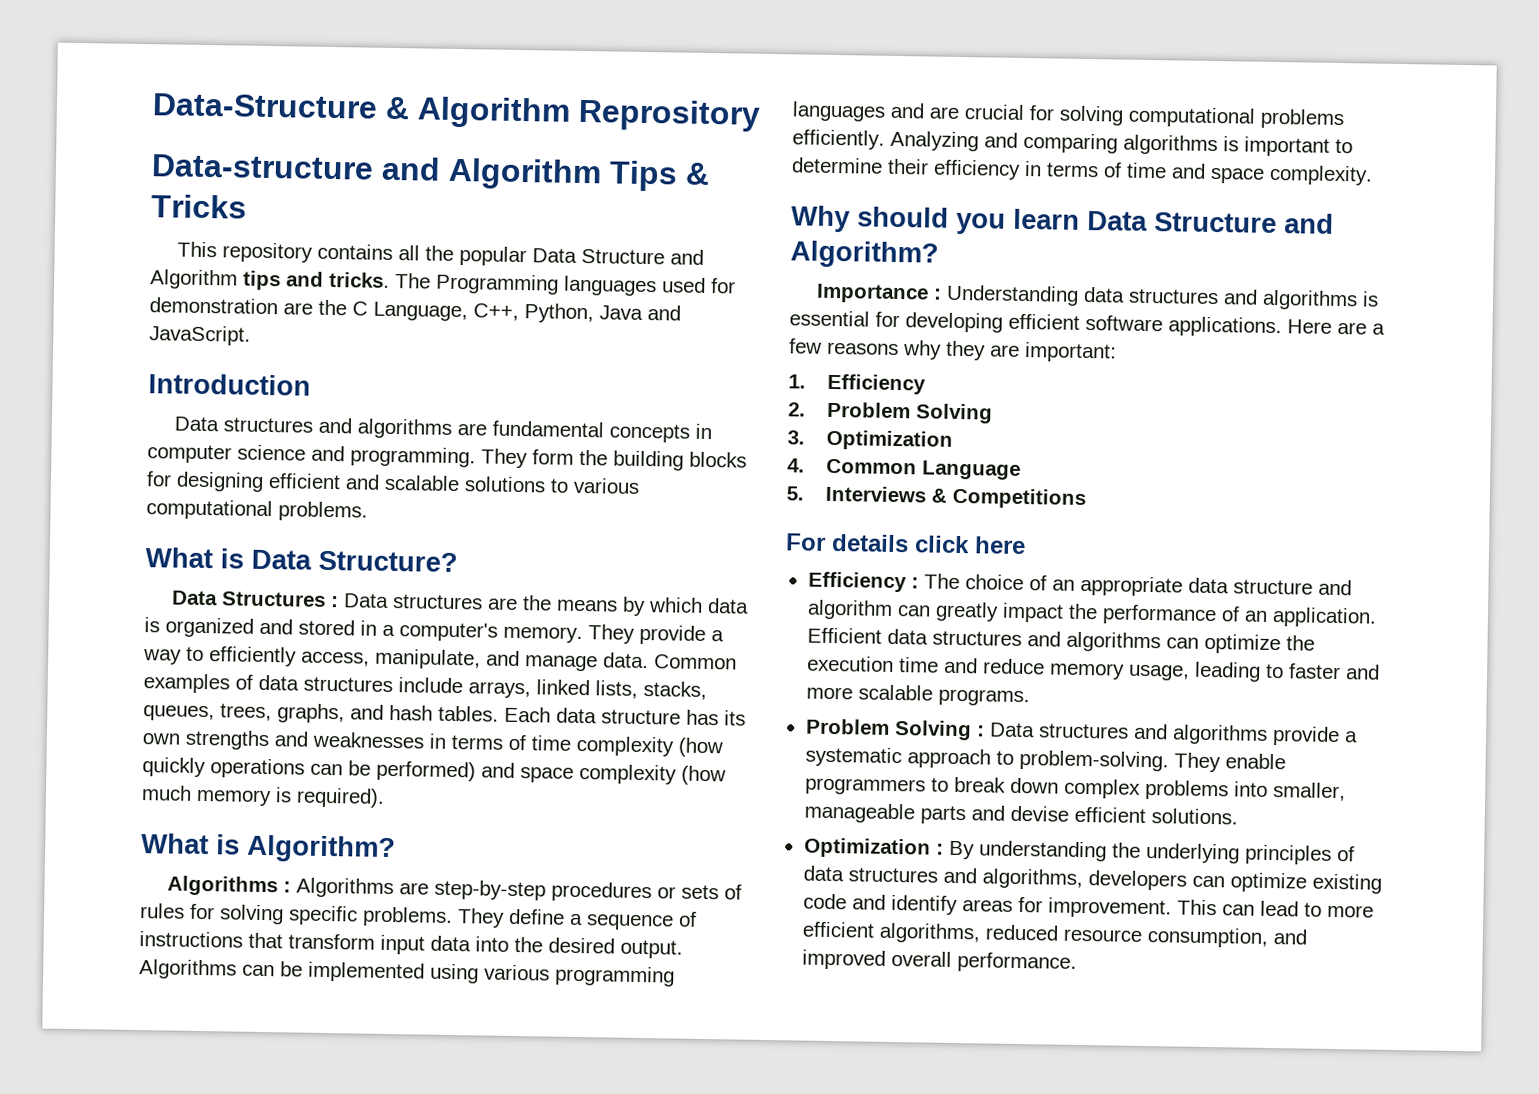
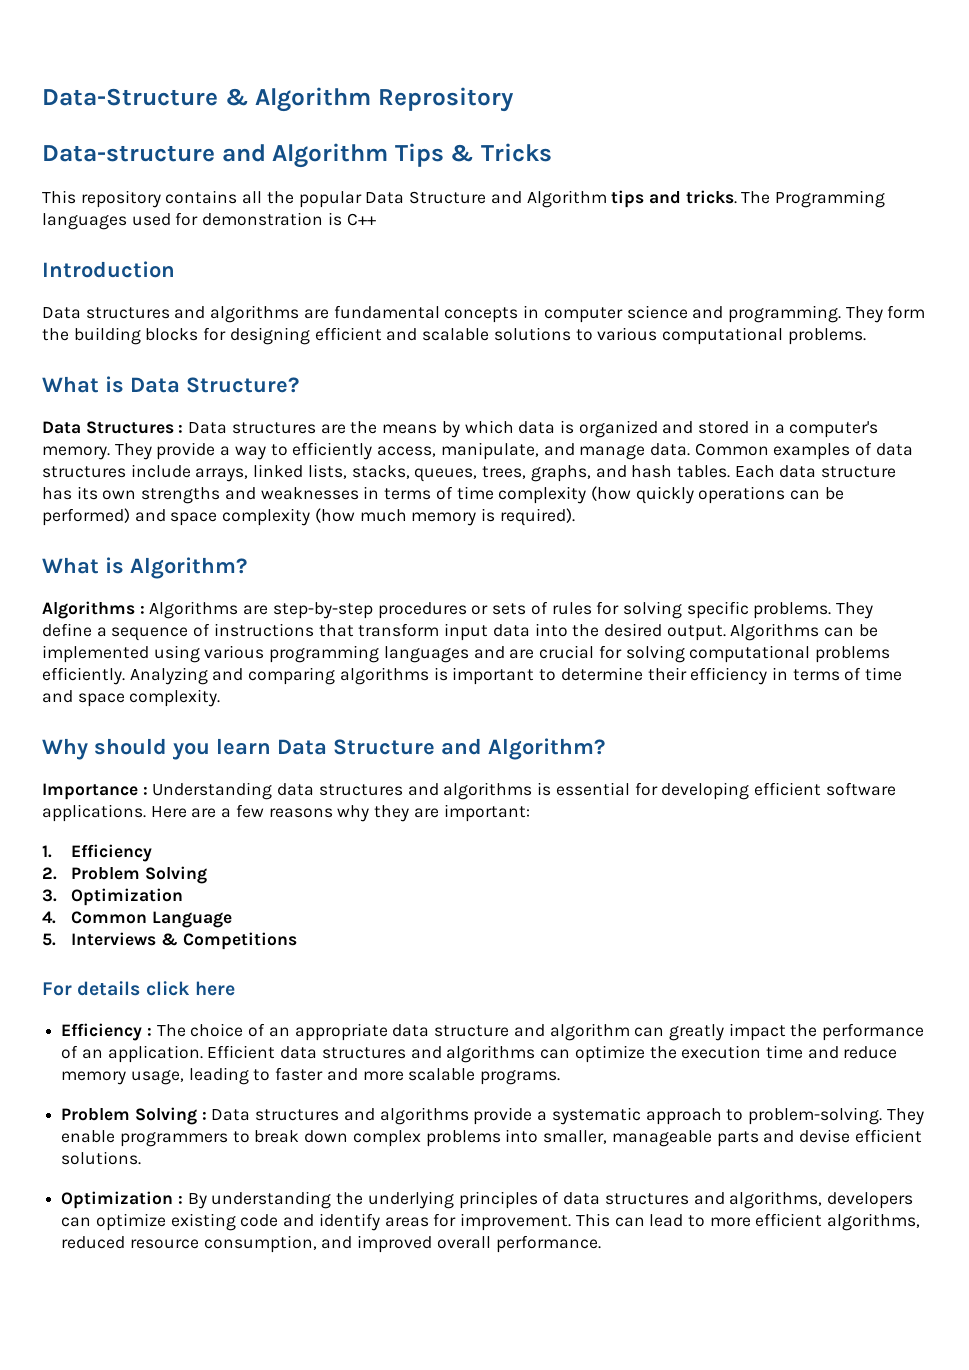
- The Programming languages used for demonstration are the C Language, C++, Python, Java and JavaScript.
+ The Programming languages used for demonstration is C++

